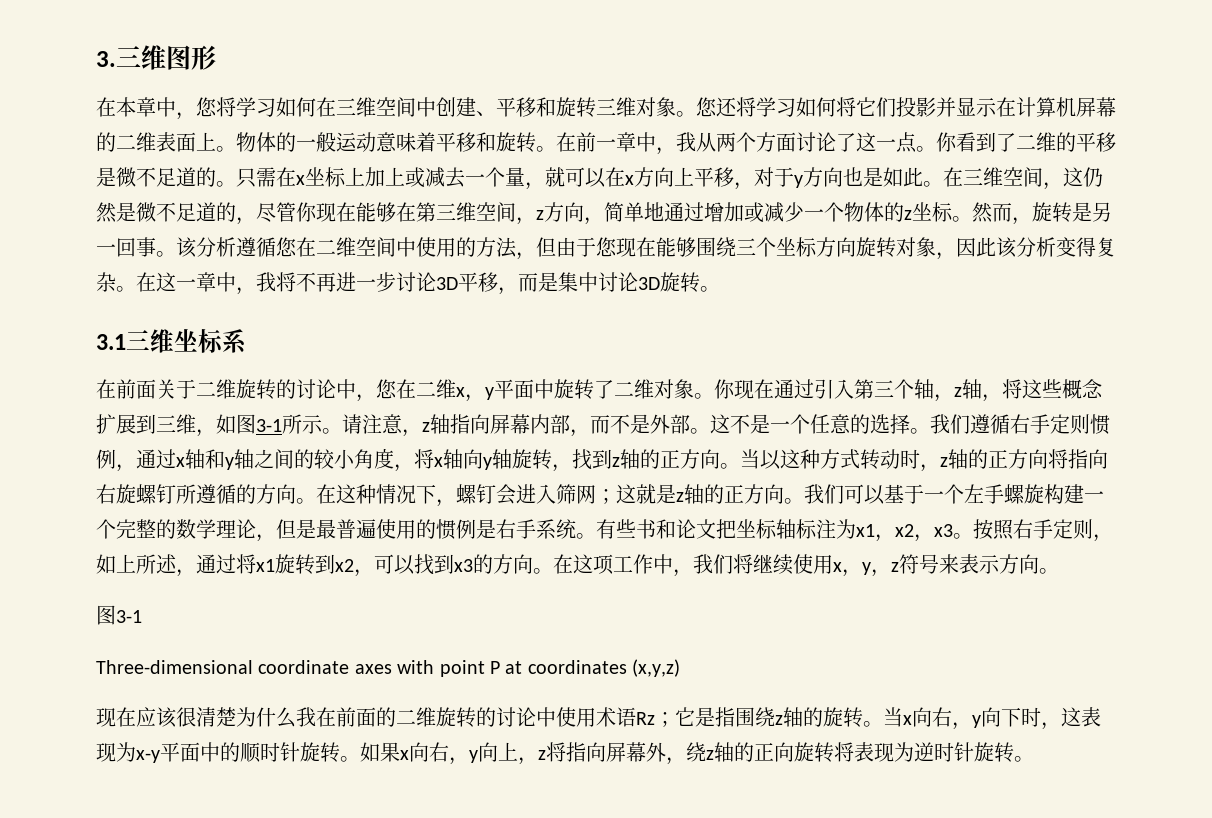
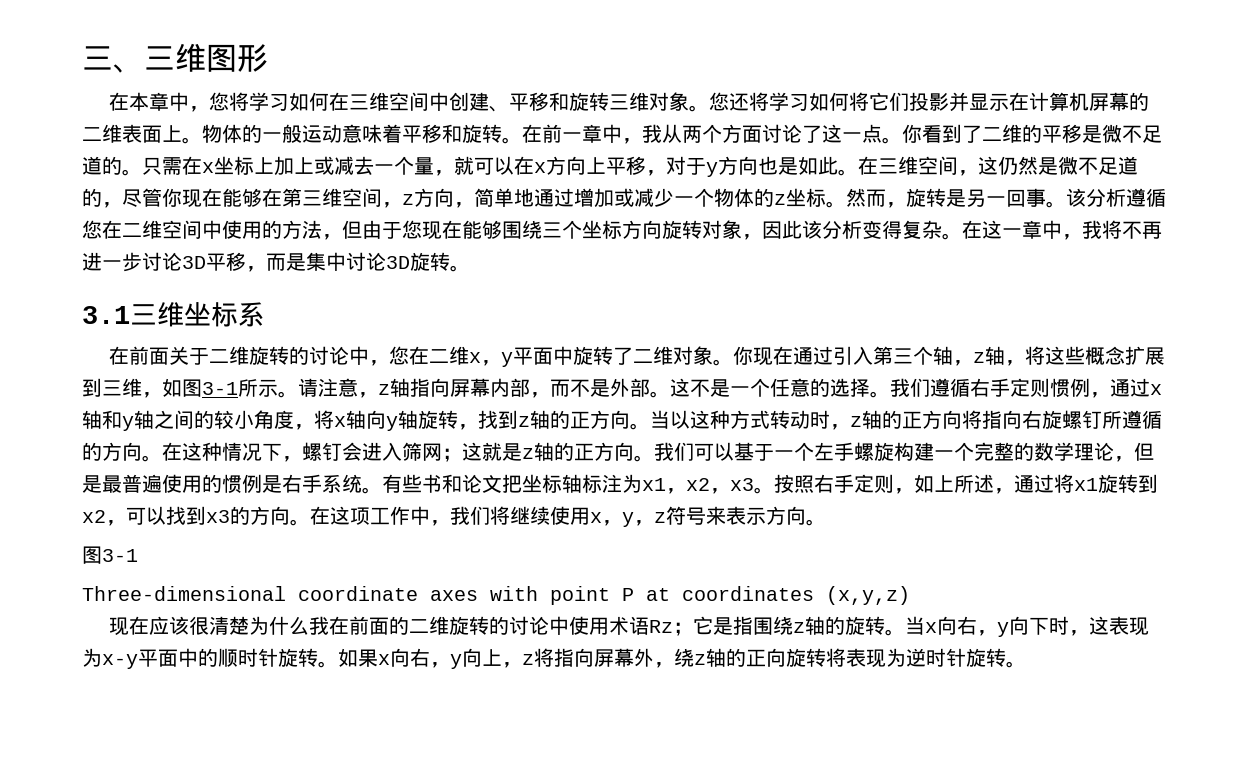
- 3.三维图形
+ 三、三维图形

